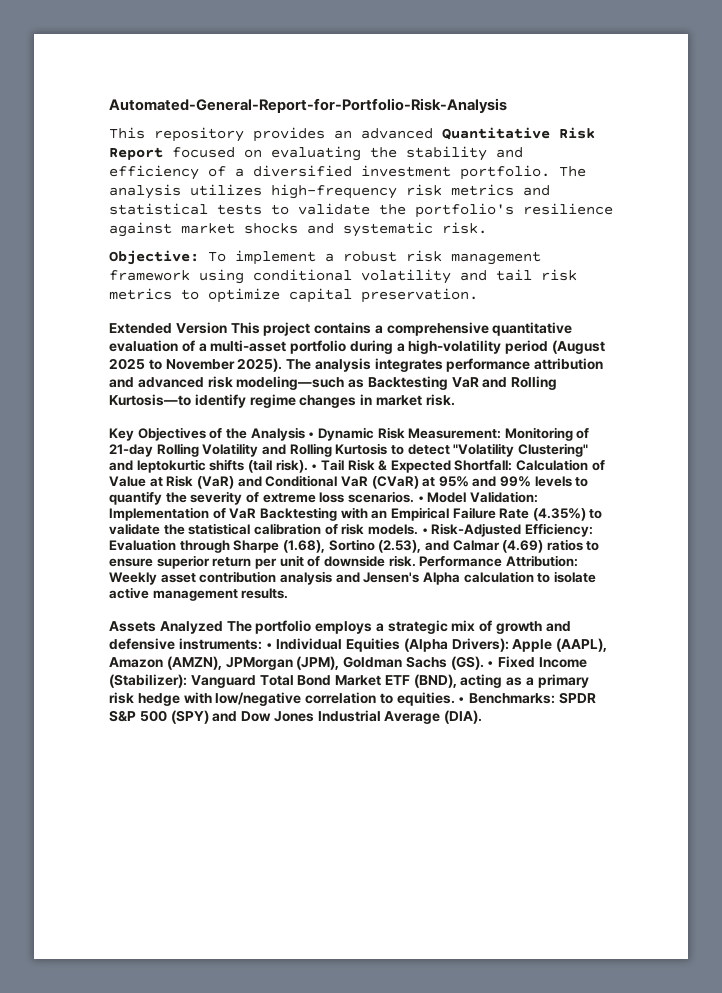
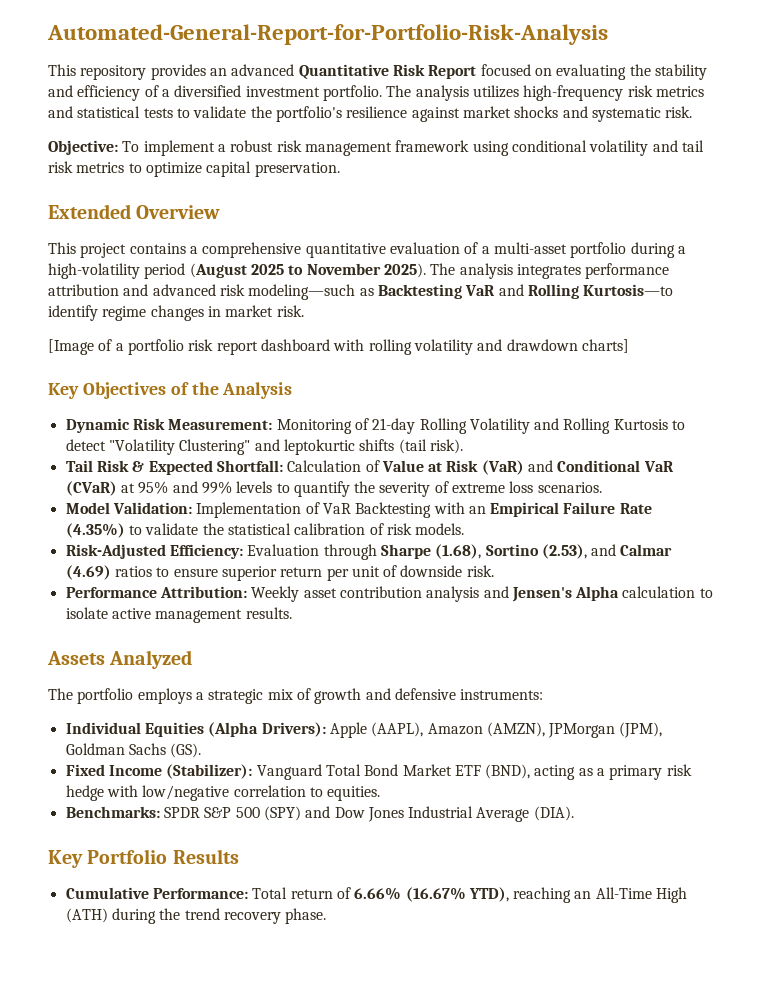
- Extended Version This project contains a comprehensive quantitative evaluation of a multi-asset portfolio during a high-volatility period (August 2025 to November 2025).
+ Extended Overview
+ This project contains a comprehensive quantitative evaluation of a multi-asset portfolio during a high-volatility period (August 2025 to November 2025).
+ [Image of a portfolio risk report dashboard with rolling volatility and drawdown charts]
- Key Objectives of the Analysis • Dynamic Risk Measurement:
+ Key Objectives of the Analysis
+ Dynamic Risk Measurement:
- Monitoring of 21-day Rolling Volatility and Rolling Kurtosis to detect "Volatility Clustering" and leptokurtic shifts (tail risk). • Tail Risk & Expected Shortfall:
+ Monitoring of 21-day Rolling Volatility and Rolling Kurtosis to detect "Volatility Clustering" and leptokurtic shifts (tail risk).
+ Tail Risk & Expected Shortfall:
- Calculation of Value at Risk (VaR) and Conditional VaR (CVaR) at 95% and 99% levels to quantify the severity of extreme loss scenarios. • Model Validation:
+ Calculation of Value at Risk (VaR) and Conditional VaR (CVaR) at 95% and 99% levels to quantify the severity of extreme loss scenarios.
+ Model Validation:
- Implementation of VaR Backtesting with an Empirical Failure Rate (4.35%) to validate the statistical calibration of risk models. • Risk-Adjusted Efficiency:
+ Implementation of VaR Backtesting with an Empirical Failure Rate (4.35%) to validate the statistical calibration of risk models.
+ Risk-Adjusted Efficiency:
- Evaluation through Sharpe (1.68), Sortino (2.53), and Calmar (4.69) ratios to ensure superior return per unit of downside risk. Performance Attribution:
+ Evaluation through Sharpe (1.68), Sortino (2.53), and Calmar (4.69) ratios to ensure superior return per unit of downside risk.
+ Performance Attribution:
- Assets Analyzed The portfolio employs a strategic mix of growth and defensive instruments: • Individual Equities (Alpha Drivers): Apple (AAPL), Amazon (AMZN), JPMorgan (JPM), Goldman Sachs (GS). • Fixed Income (Stabilizer): Vanguard Total Bond Market ETF (BND), acting as a primary risk hedge with low/negative correlation to equities. • Benchmarks: SPDR S&P 500 (SPY) and Dow Jones Industrial Average (DIA).
+ Assets Analyzed
+ The portfolio employs a strategic mix of growth and defensive instruments:
+ Individual Equities (Alpha Drivers): Apple (AAPL), Amazon (AMZN), JPMorgan (JPM), Goldman Sachs (GS).
+ Fixed Income (Stabilizer): Vanguard Total Bond Market ETF (BND), acting as a primary risk hedge with low/negative correlation to equities.
+ Benchmarks: SPDR S&P 500 (SPY) and Dow Jones Industrial Average (DIA).
+ Key Portfolio Results
+ Cumulative Performance: Total return of 6.66% (16.67% YTD), reaching an All-Time High (ATH) during the trend recovery phase.

